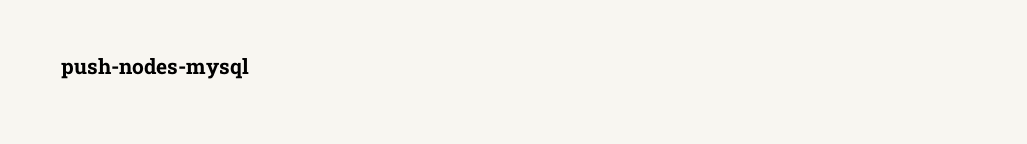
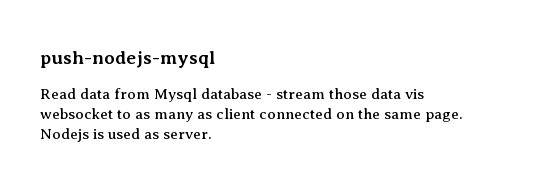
- push-nodes-mysql
+ push-nodejs-mysql
+ Read data from Mysql database - stream those data vis websocket to as many as client connected on the same page. Nodejs is used as server.

